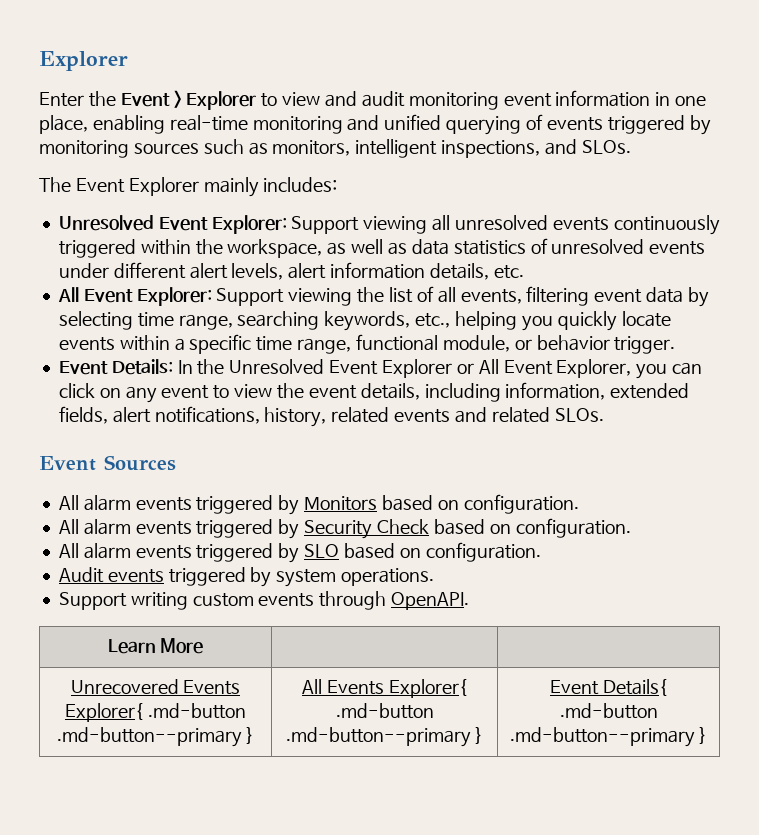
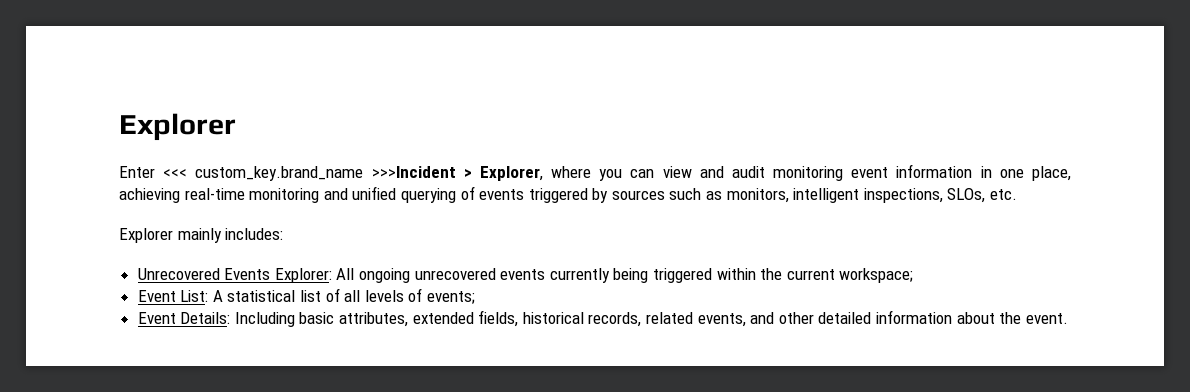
- Enter the Event > Explorer to view and audit monitoring event information in one place, enabling real-time monitoring and unified querying of events triggered by monitoring sources such as monitors, intelligent inspections, and SLOs.
- The Event Explorer mainly includes:
+ Enter <<< custom_key.brand_name >>>Incident > Explorer, where you can view and audit monitoring event information in one place, achieving real-time monitoring and unified querying of events triggered by sources such as monitors, intelligent inspections, SLOs, etc.
+ Explorer mainly includes:
- Unresolved Event Explorer: Support viewing all unresolved events continuously triggered within the workspace, as well as data statistics of unresolved events under different alert levels, alert information details, etc.
- All Event Explorer: Support viewing the list of all events, filtering event data by selecting time range, searching keywords, etc., helping you quickly locate events within a specific time range, functional module, or behavior trigger.
- Event Details: In the Unresolved Event Explorer or All Event Explorer, you can click on any event to view the event details, including information, extended fields, alert notifications, history, related events and related SLOs.
- Event Sources
- All alarm events triggered by Monitors based on configuration.
- All alarm events triggered by Security Check based on configuration.
- All alarm events triggered by SLO based on configuration.
- Audit events triggered by system operations.
- Support writing custom events through OpenAPI.
- Learn More | |
- Unrecovered Events Explorer{ .md-button .md-button--primary } | All Events Explorer{ .md-button .md-button--primary } | Event Details{ .md-button .md-button--primary }
+ Unrecovered Events Explorer: All ongoing unrecovered events currently being triggered within the current workspace;
+ Event List: A statistical list of all levels of events;
+ Event Details: Including basic attributes, extended fields, historical records, related events, and other detailed information about the event.

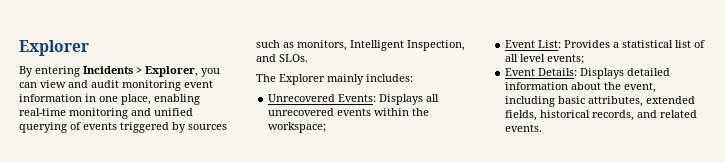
- Enter <<< custom_key.brand_name >>>Incident > Explorer, where you can view and audit monitoring event information in one place, achieving real-time monitoring and unified querying of events triggered by sources such as monitors, intelligent inspections, SLOs, etc.
- Explorer mainly includes:
+ By entering Incidents > Explorer, you can view and audit monitoring event information in one place, enabling real-time monitoring and unified querying of events triggered by sources such as monitors, Intelligent Inspection, and SLOs.
+ The Explorer mainly includes:
- Unrecovered Events Explorer: All ongoing unrecovered events currently being triggered within the current workspace;
+ Unrecovered Events: Displays all unrecovered events within the workspace;
- Event List: A statistical list of all levels of events;
+ Event List: Provides a statistical list of all level events;
- Event Details: Including basic attributes, extended fields, historical records, related events, and other detailed information about the event.
+ Event Details: Displays detailed information about the event, including basic attributes, extended fields, historical records, and related events.

